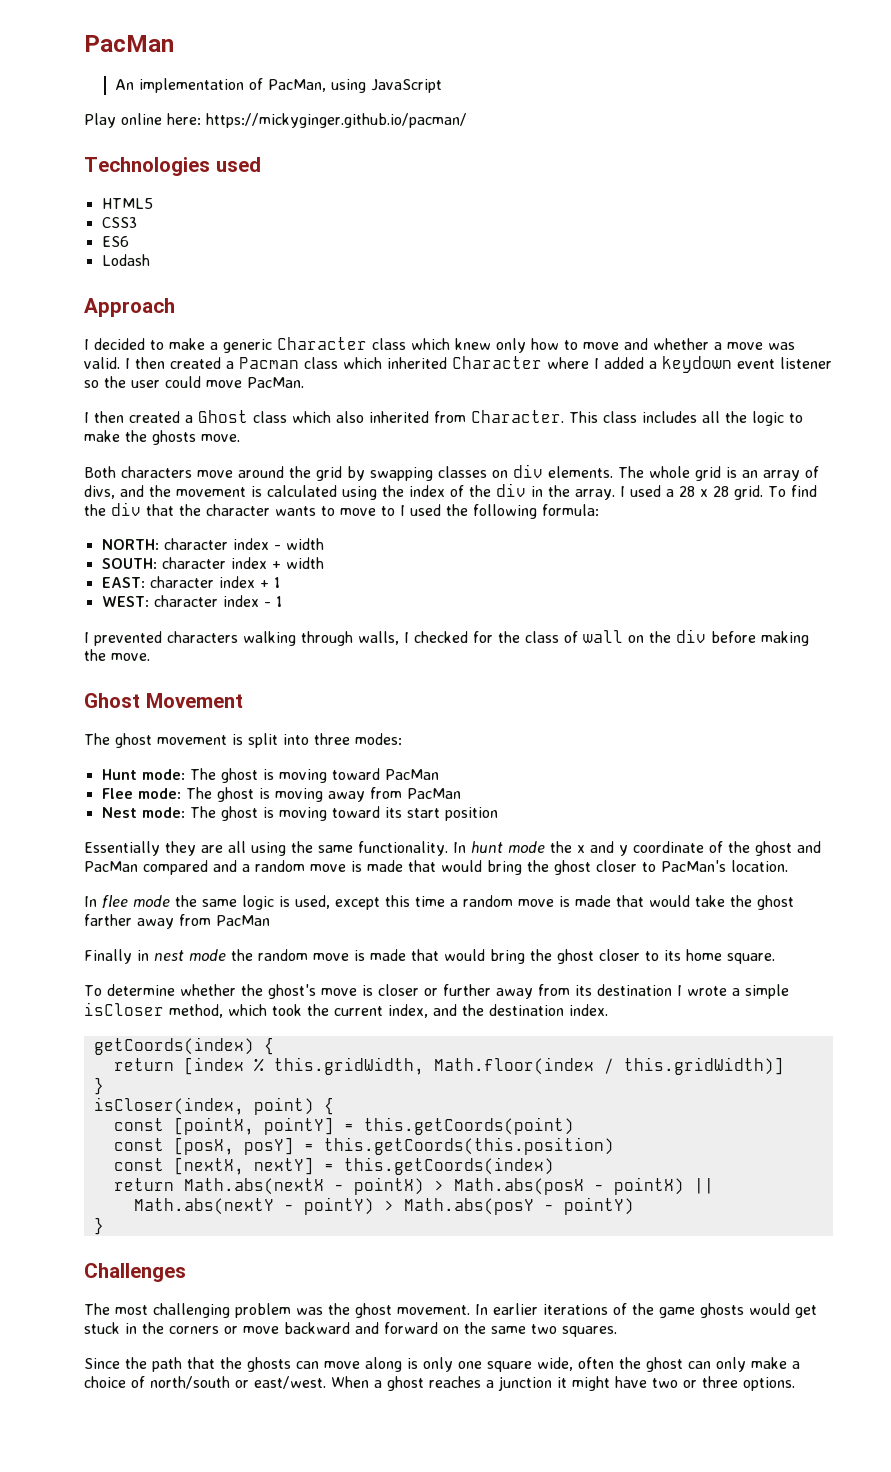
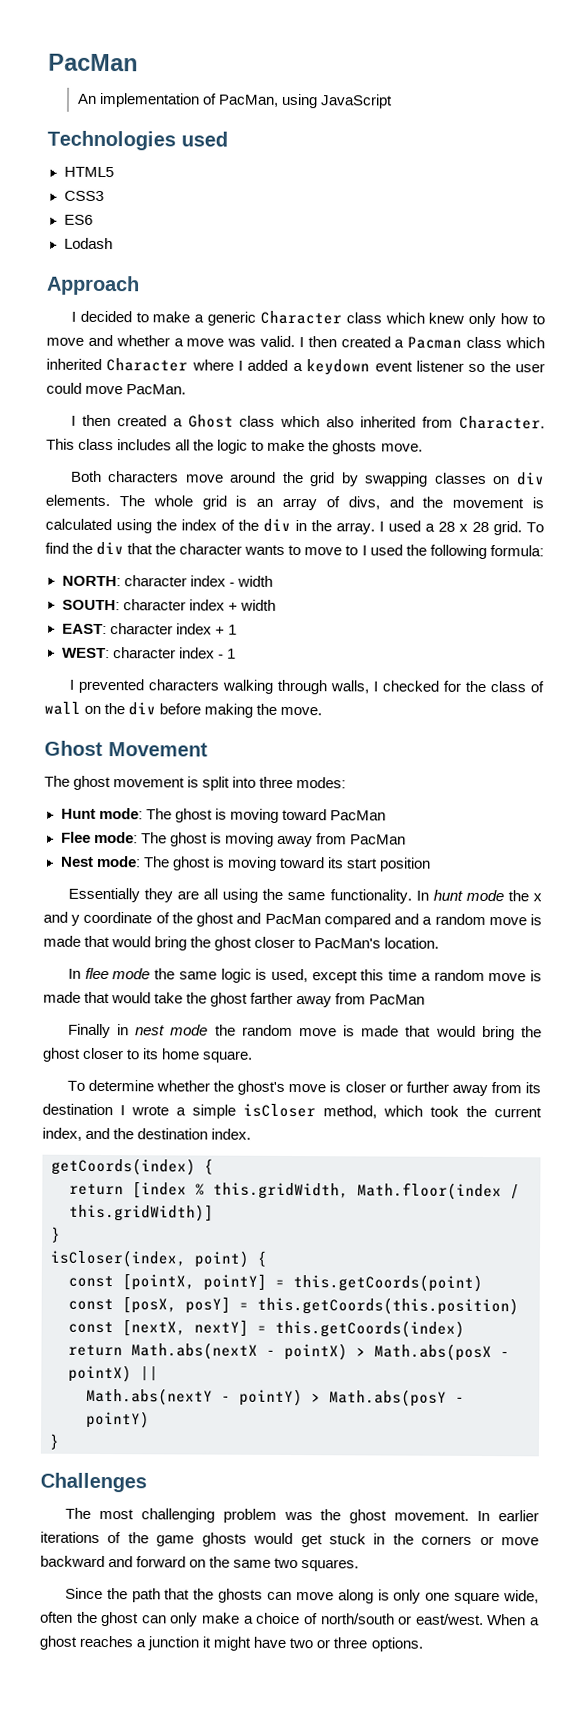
- Play online here: https://mickyginger.github.io/pacman/

